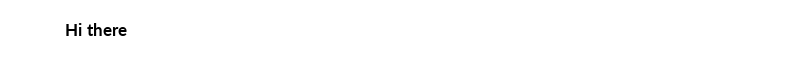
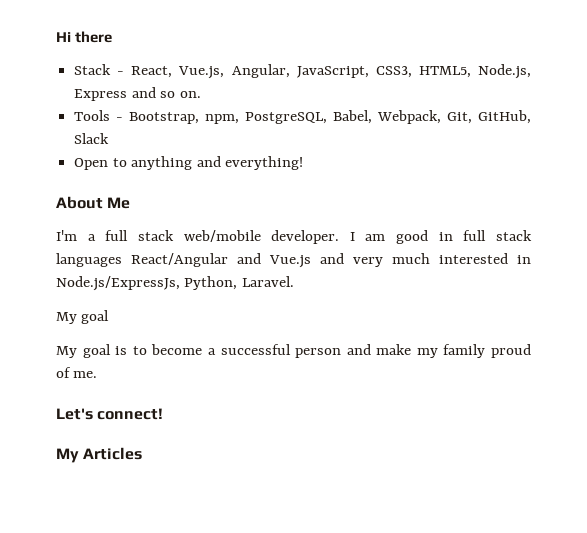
+ Stack - React, Vue.js, Angular, JavaScript, CSS3, HTML5, Node.js, Express and so on.
+ Tools - Bootstrap, npm, PostgreSQL, Babel, Webpack, Git, GitHub, Slack
+ Open to anything and everything!
+ About Me
+ I'm a full stack web/mobile developer. I am good in full stack languages React/Angular and Vue.js and very much interested in Node.js/ExpressJs, Python, Laravel.
+ My goal
+ My goal is to become a successful person and make my family proud of me.
+ Let's connect!
+ My Articles

